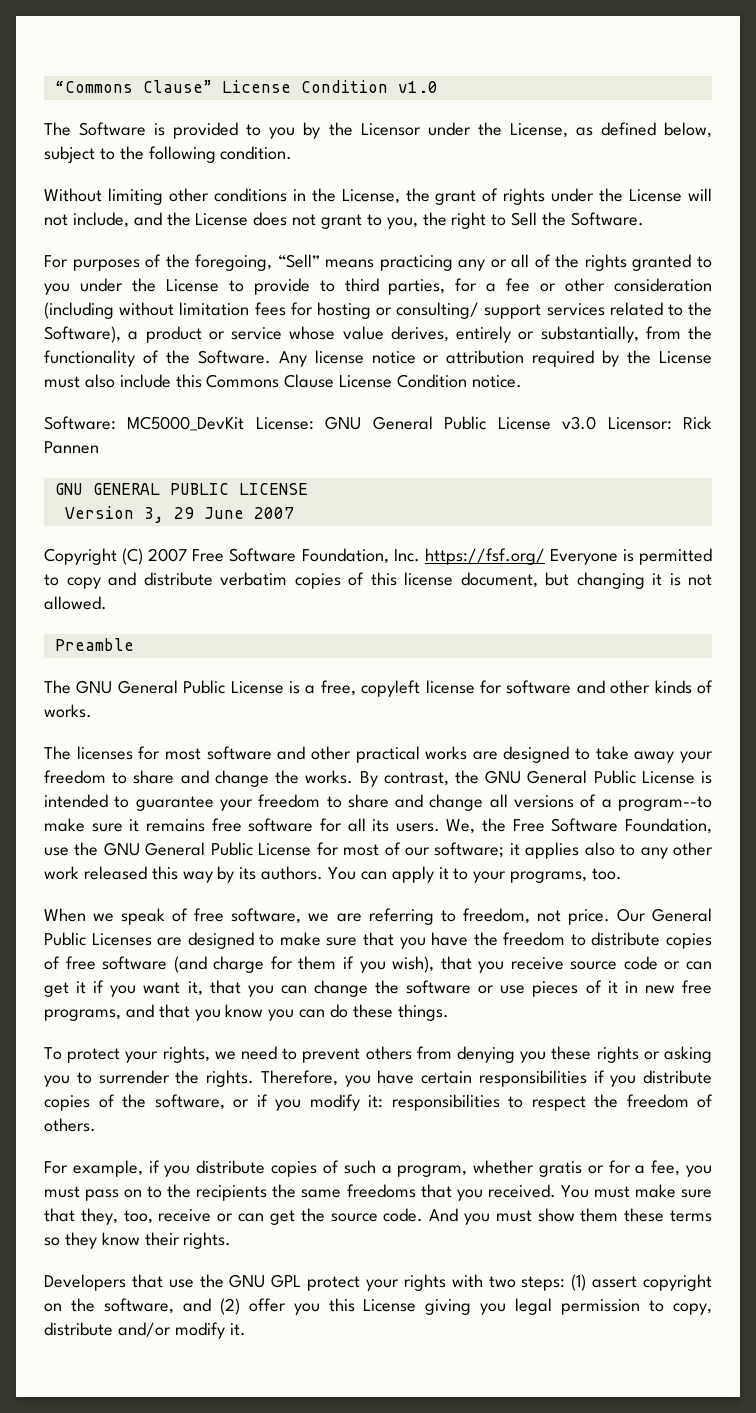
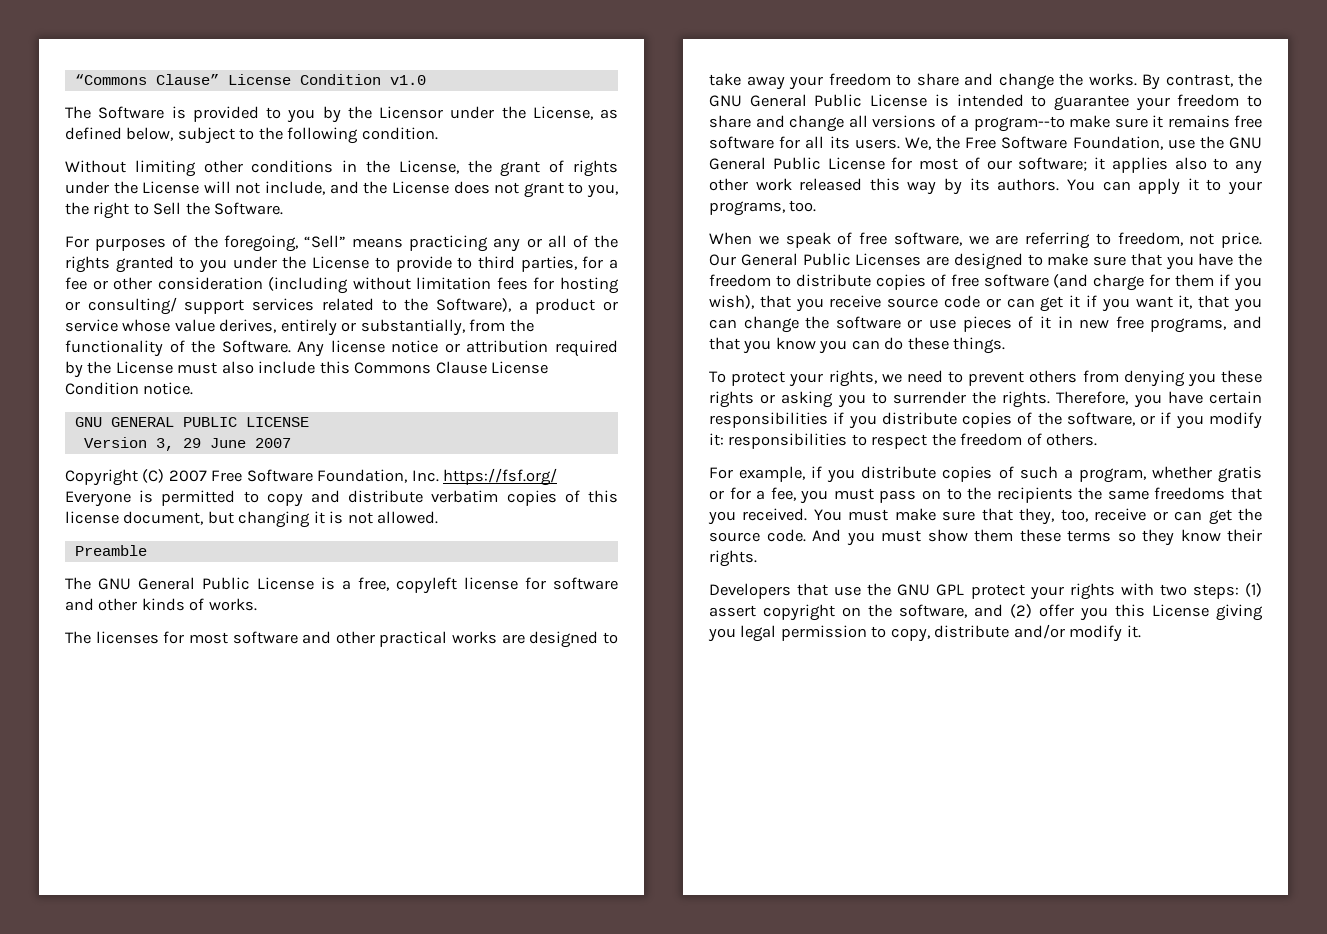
- Software: MC5000_DevKit License: GNU General Public License v3.0 Licensor: Rick Pannen

